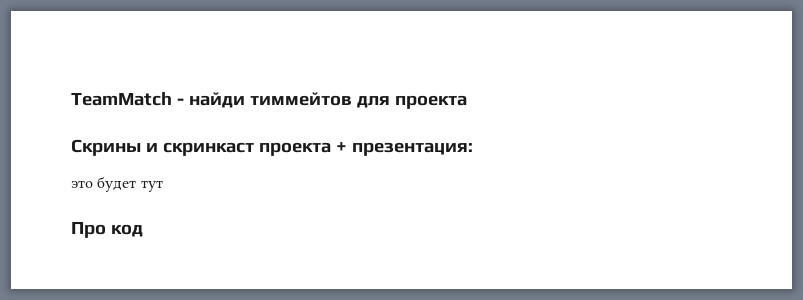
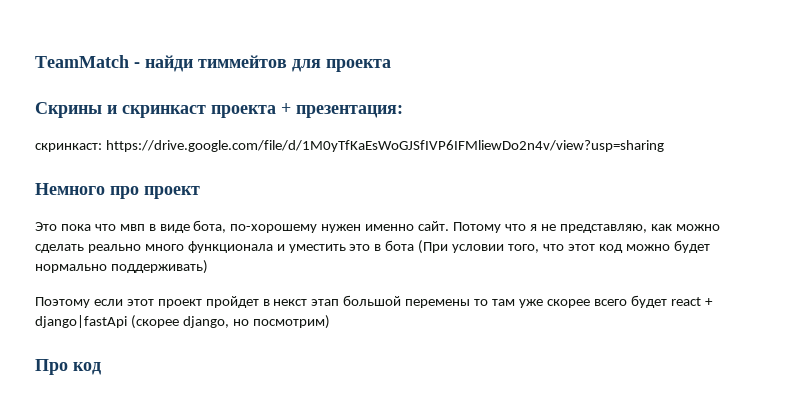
- это будет тут
+ скринкаст: https://drive.google.com/file/d/1M0yTfKaEsWoGJSfIVP6IFMliewDo2n4v/view?usp=sharing
+ Немного про проект
+ Это пока что мвп в виде бота, по-хорошему нужен именно сайт. Потому что я не представляю, как можно сделать реально много функционала и уместить это в бота (При условии того, что этот код можно будет нормально поддерживать)
+ Поэтому если этот проект пройдет в некст этап большой перемены то там уже скорее всего будет react + django|fastApi (скорее django, но посмотрим)

